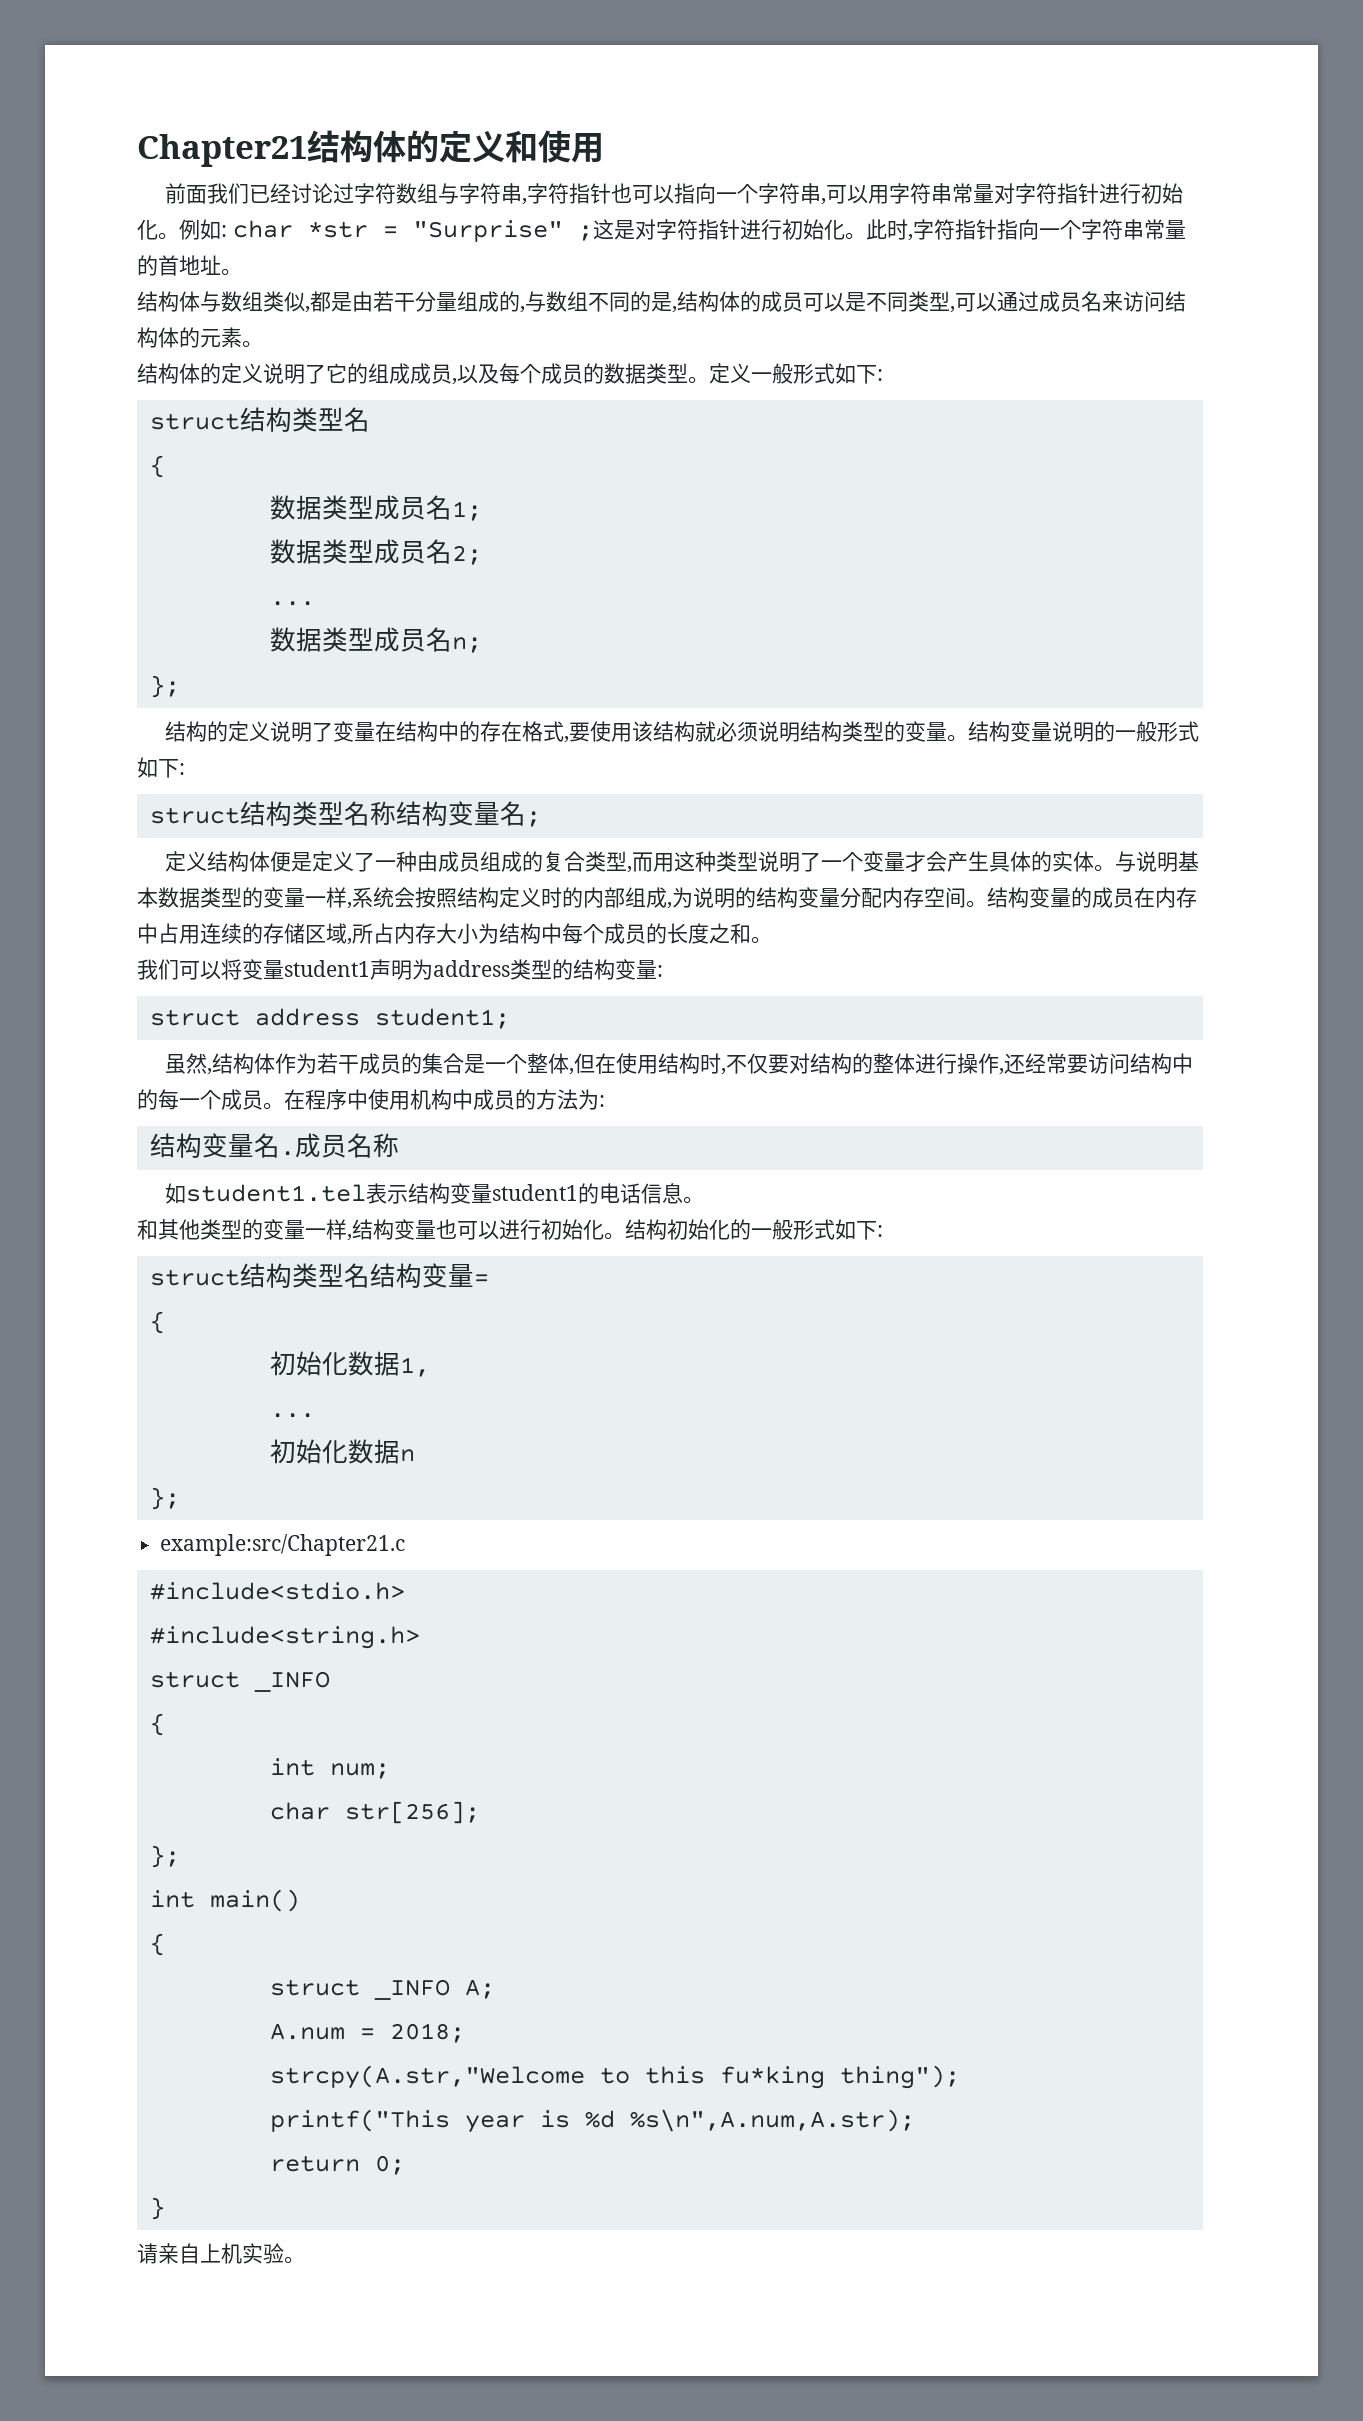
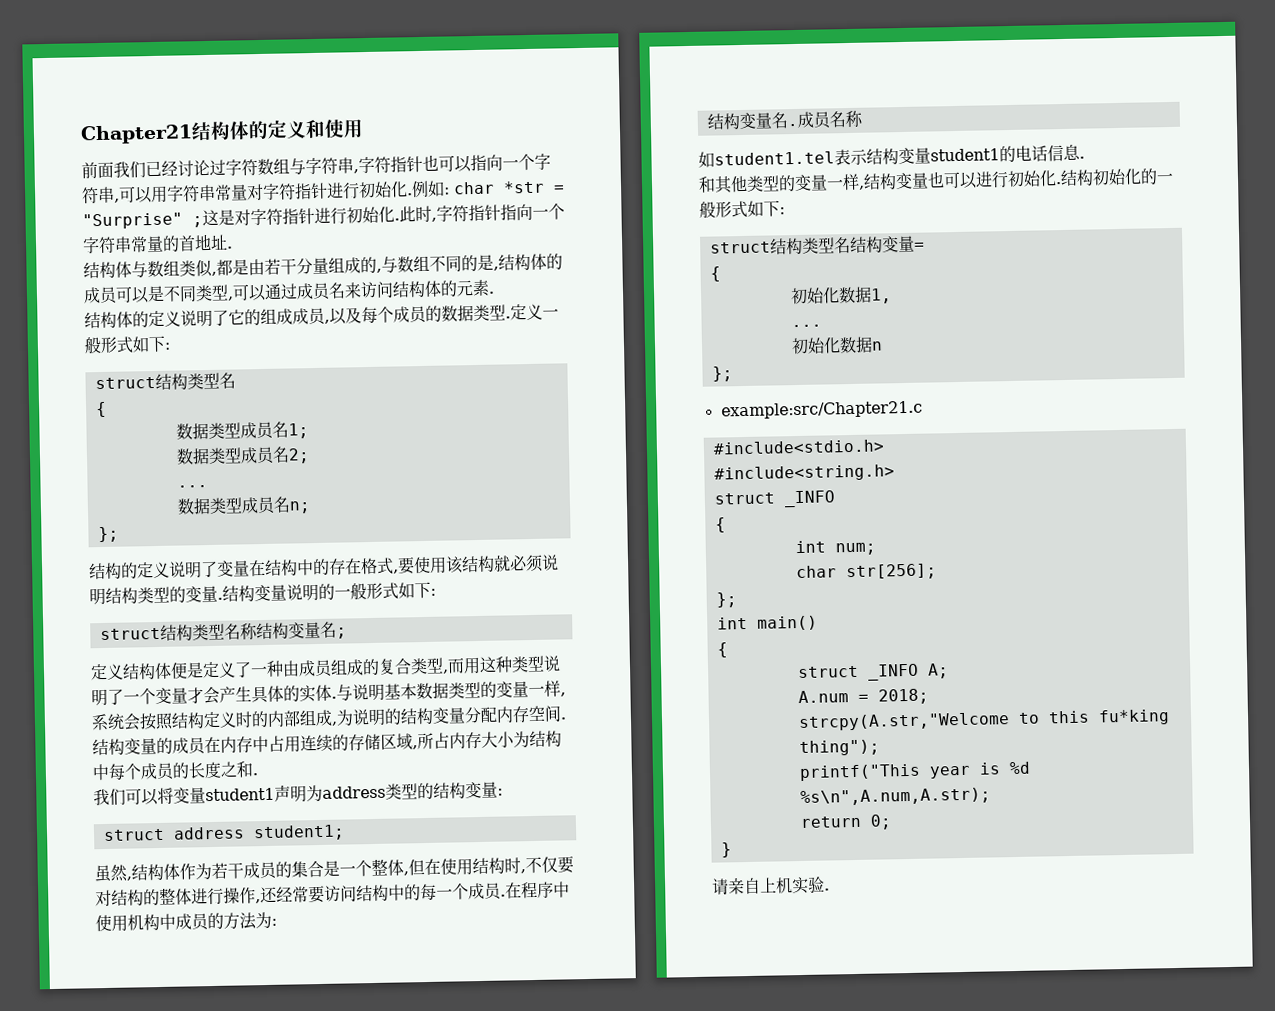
- 前面我们已经讨论过字符数组与字符串,字符指针也可以指向一个字符串,可以用字符串常量对字符指针进行初始化。
+ 前面我们已经讨论过字符数组与字符串,字符指针也可以指向一个字符串,可以用字符串常量对字符指针进行初始化.
- 例如: char *str = "Surprise" ;这是对字符指针进行初始化。
+ 例如: char *str = "Surprise" ;这是对字符指针进行初始化.
- 此时,字符指针指向一个字符串常量的首地址。
+ 此时,字符指针指向一个字符串常量的首地址.
- 结构体与数组类似,都是由若干分量组成的,与数组不同的是,结构体的成员可以是不同类型,可以通过成员名来访问结构体的元素。
+ 结构体与数组类似,都是由若干分量组成的,与数组不同的是,结构体的成员可以是不同类型,可以通过成员名来访问结构体的元素.
- 结构体的定义说明了它的组成成员,以及每个成员的数据类型。
+ 结构体的定义说明了它的组成成员,以及每个成员的数据类型.
- 结构的定义说明了变量在结构中的存在格式,要使用该结构就必须说明结构类型的变量。
+ 结构的定义说明了变量在结构中的存在格式,要使用该结构就必须说明结构类型的变量.
- 定义结构体便是定义了一种由成员组成的复合类型,而用这种类型说明了一个变量才会产生具体的实体。
+ 定义结构体便是定义了一种由成员组成的复合类型,而用这种类型说明了一个变量才会产生具体的实体.
- 与说明基本数据类型的变量一样,系统会按照结构定义时的内部组成,为说明的结构变量分配内存空间。
+ 与说明基本数据类型的变量一样,系统会按照结构定义时的内部组成,为说明的结构变量分配内存空间.
- 结构变量的成员在内存中占用连续的存储区域,所占内存大小为结构中每个成员的长度之和。
+ 结构变量的成员在内存中占用连续的存储区域,所占内存大小为结构中每个成员的长度之和.
- 虽然,结构体作为若干成员的集合是一个整体,但在使用结构时,不仅要对结构的整体进行操作,还经常要访问结构中的每一个成员。
+ 虽然,结构体作为若干成员的集合是一个整体,但在使用结构时,不仅要对结构的整体进行操作,还经常要访问结构中的每一个成员.
- 如student1.tel表示结构变量student1的电话信息。
+ 如student1.tel表示结构变量student1的电话信息.
- 和其他类型的变量一样,结构变量也可以进行初始化。
+ 和其他类型的变量一样,结构变量也可以进行初始化.
- 请亲自上机实验。
+ 请亲自上机实验.

